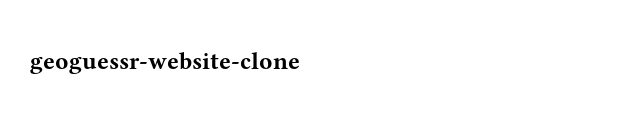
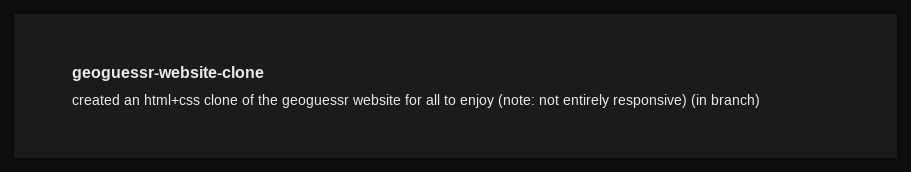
+ created an html+css clone of the geoguessr website for all to enjoy (note: not entirely responsive) (in branch)

